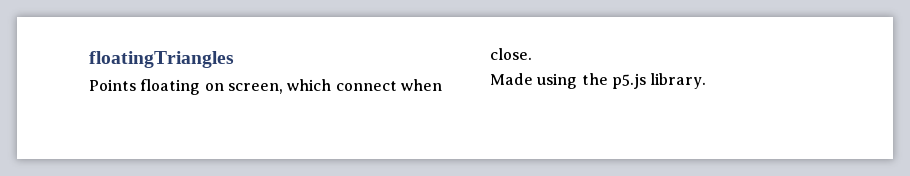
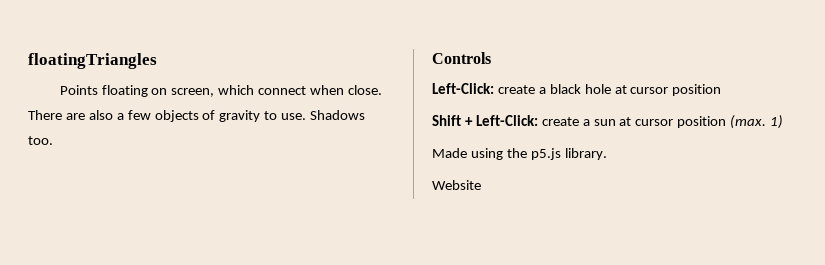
+ There are also a few objects of gravity to use. Shadows too.
+ Controls
+ Left-Click: create a black hole at cursor position
+ Shift + Left-Click: create a sun at cursor position (max. 1)
+ Website

